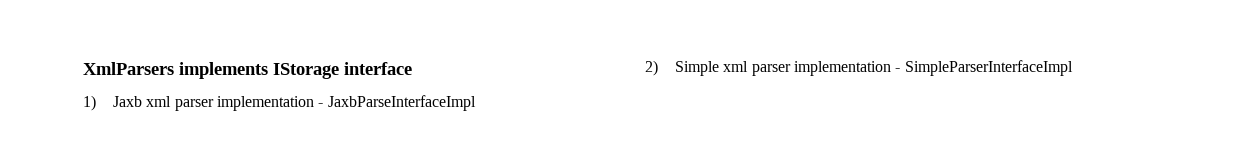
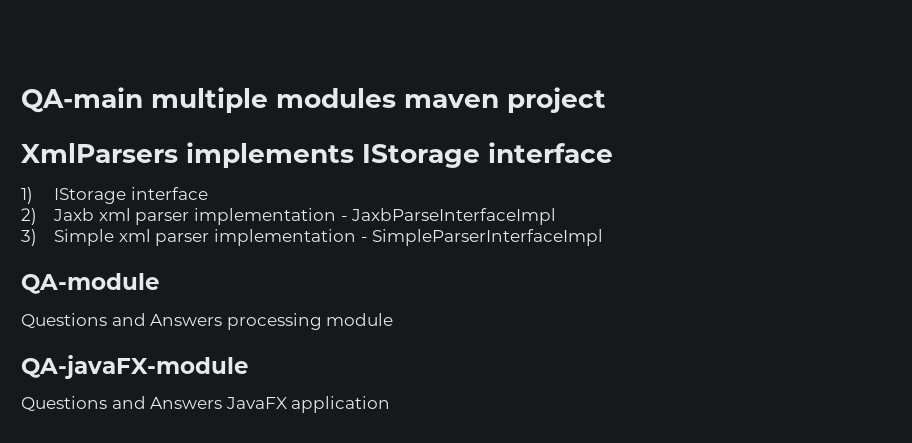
+ QA-main multiple modules maven project
- 1) Jaxb xml parser implementation - JaxbParseInterfaceImpl
+ 1) IStorage interface
+ 2) Jaxb xml parser implementation - JaxbParseInterfaceImpl
- 2) Simple xml parser implementation - SimpleParserInterfaceImpl
+ 3) Simple xml parser implementation - SimpleParserInterfaceImpl
+ QA-module
+ Questions and Answers processing module
+ QA-javaFX-module
+ Questions and Answers JavaFX application

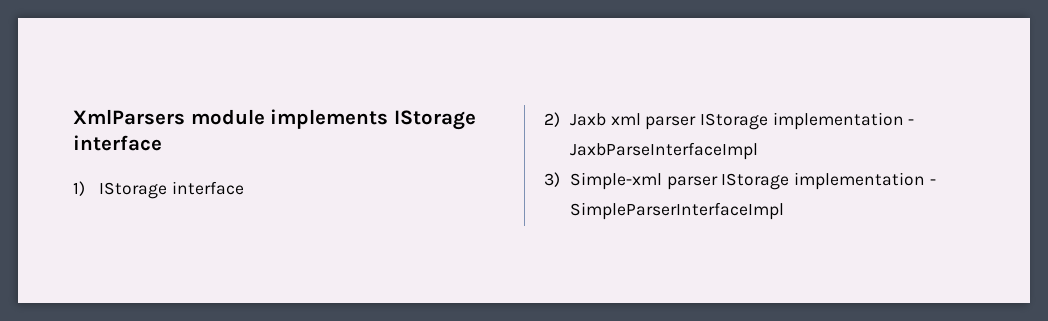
- QA-main multiple modules maven project
- XmlParsers implements IStorage interface
+ XmlParsers module implements IStorage interface
- 2) Jaxb xml parser implementation - JaxbParseInterfaceImpl
+ 2) Jaxb xml parser IStorage implementation - JaxbParseInterfaceImpl
- 3) Simple xml parser implementation - SimpleParserInterfaceImpl
+ 3) Simple-xml parser IStorage implementation - SimpleParserInterfaceImpl
- QA-module
- Questions and Answers processing module
- QA-javaFX-module
- Questions and Answers JavaFX application

